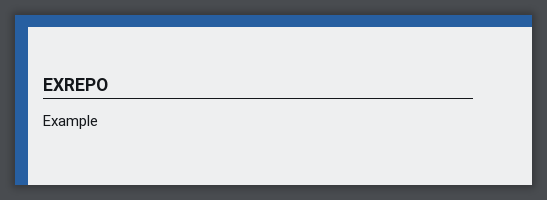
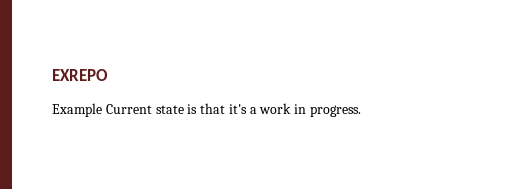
- Example
+ Example Current state is that it's a work in progress.

